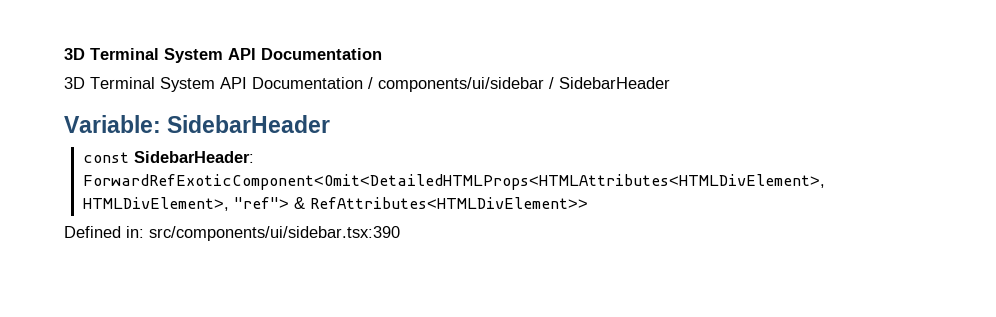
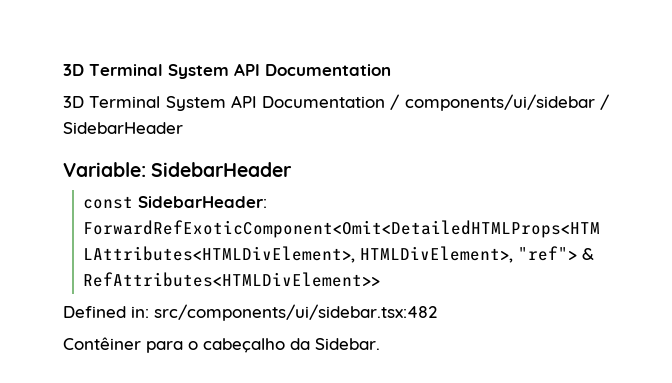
- Defined in: src/components/ui/sidebar.tsx:390
+ Defined in: src/components/ui/sidebar.tsx:482
+ Contêiner para o cabeçalho da Sidebar.

